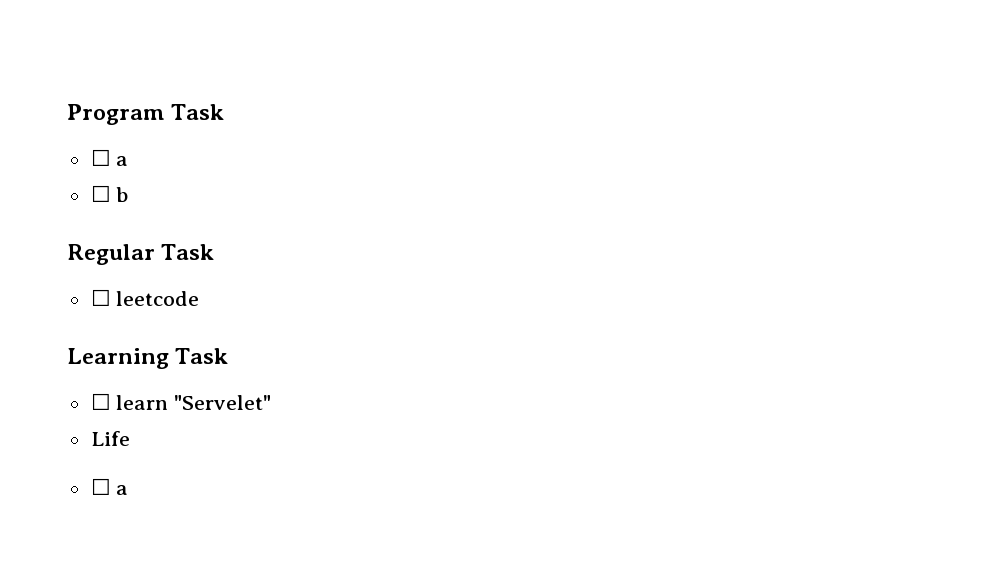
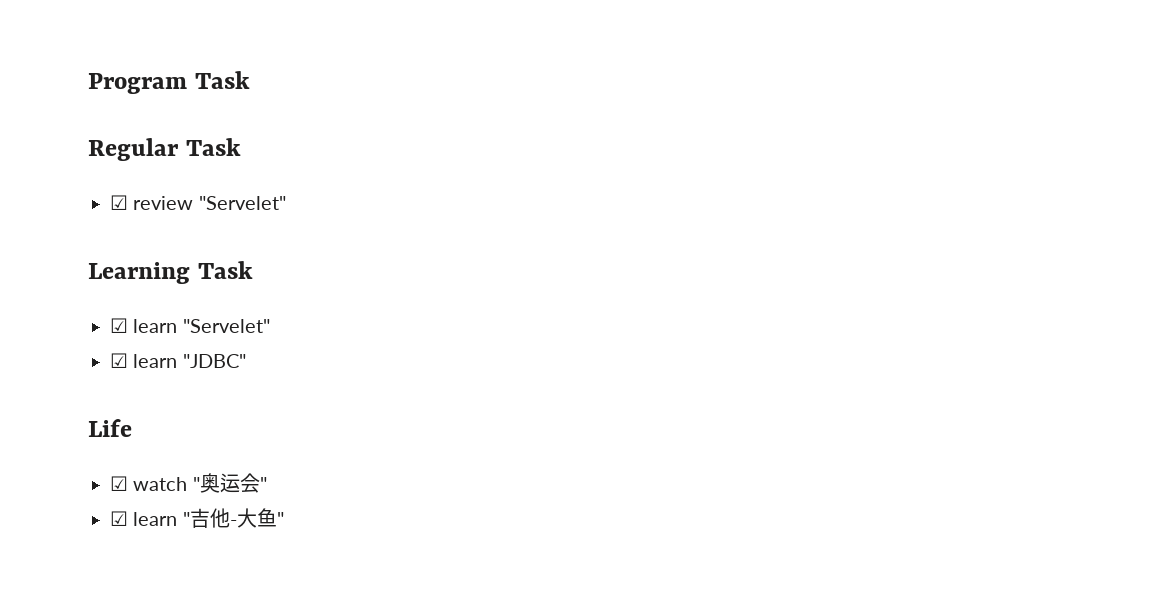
  Program Task
- ☐ a
- ☐ b
- ☐ leetcode
+ ☑ review "Servelet"
- ☐ learn "Servelet"
+ ☑ learn "Servelet"
+ ☑ learn "JDBC"
  Life
- ☐ a
+ ☑ watch "奥运会"
+ ☑ learn "吉他-大鱼"

